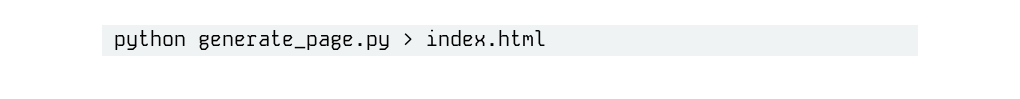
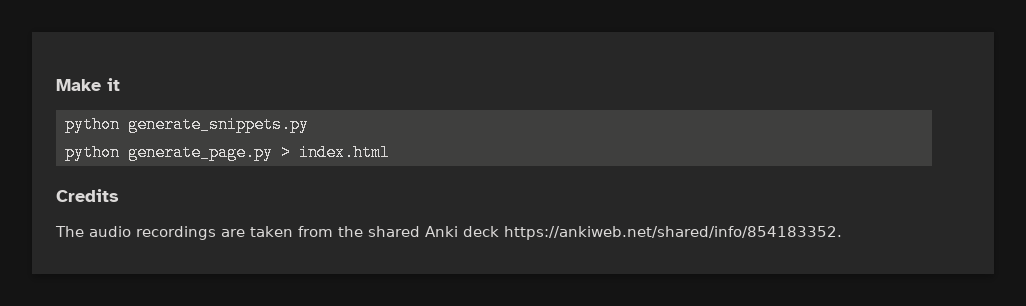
+ Make it
+ python generate_snippets.py
+ Credits
+ The audio recordings are taken from the shared Anki deck https://ankiweb.net/shared/info/854183352.

